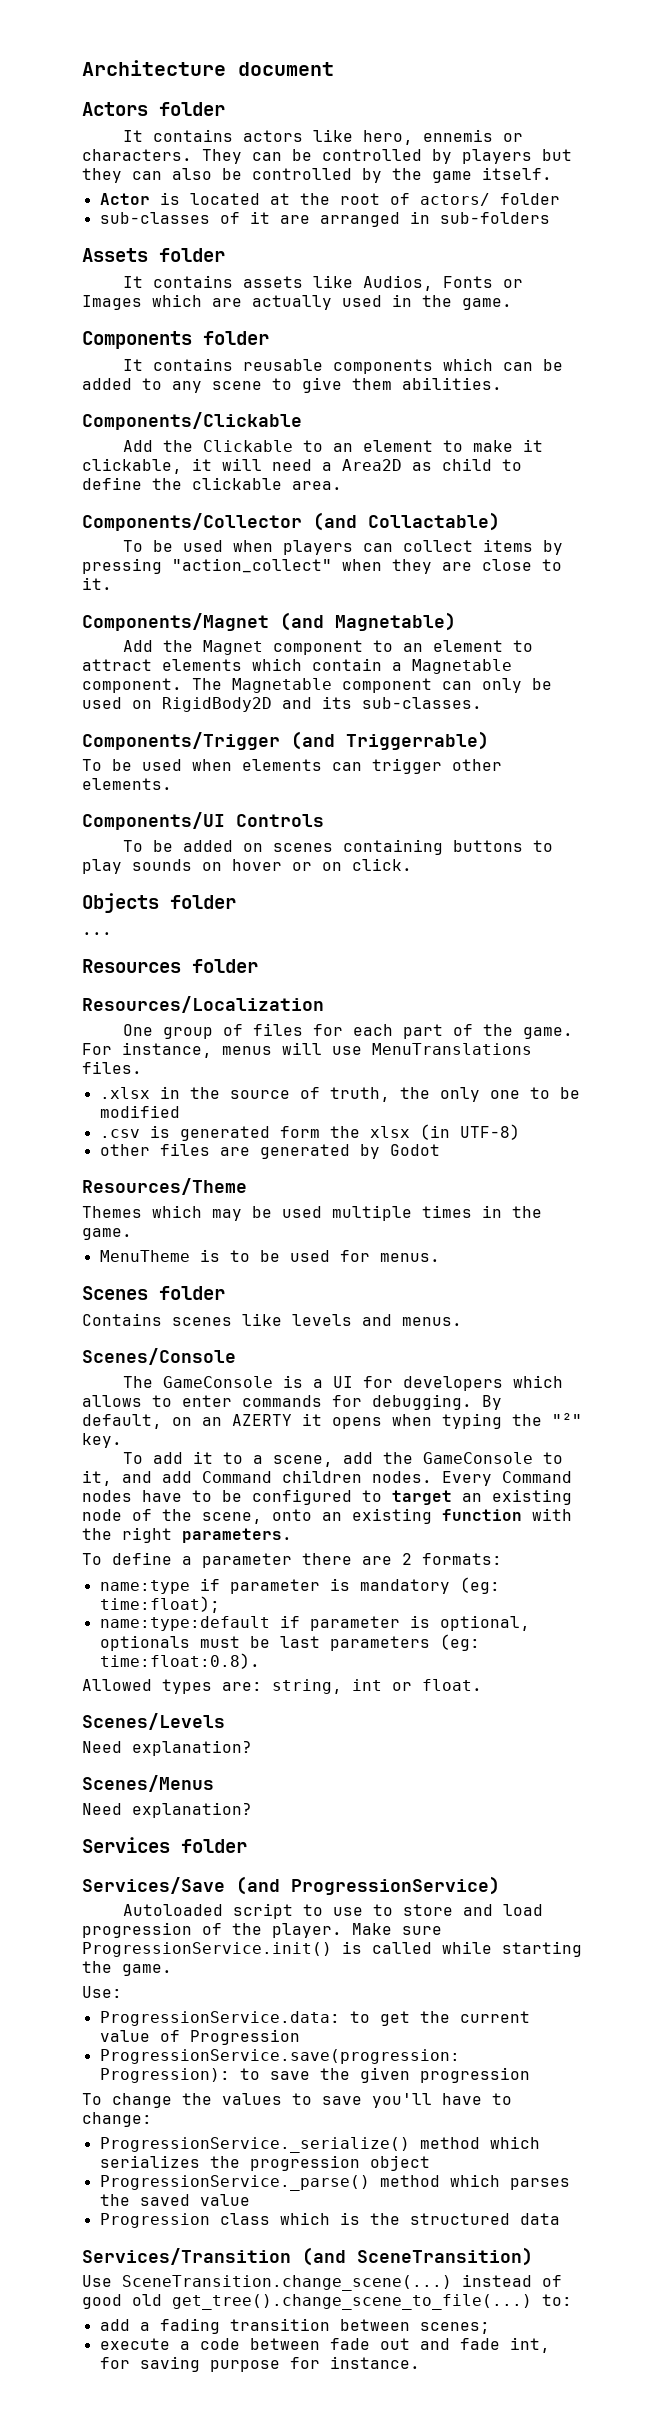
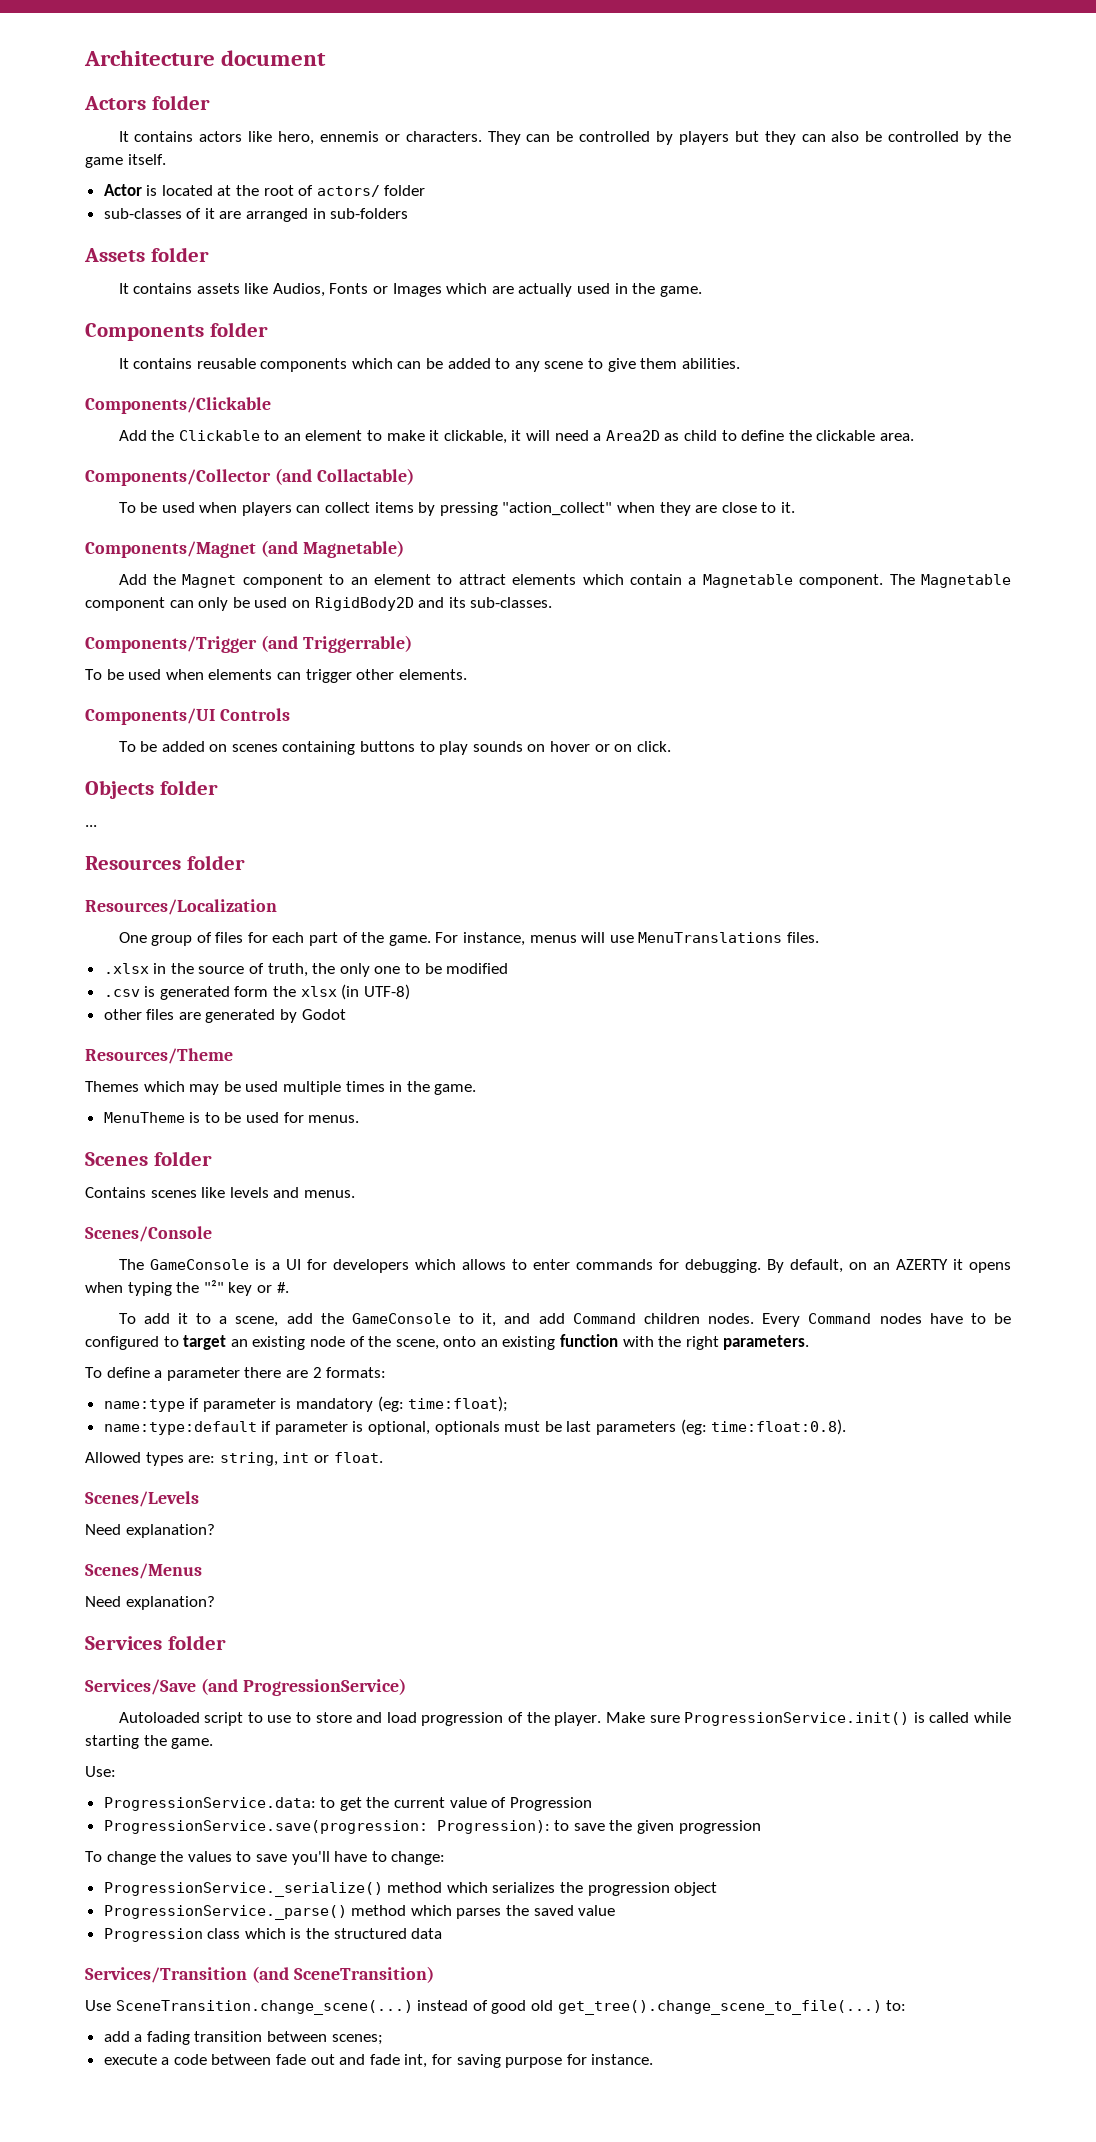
- By default, on an AZERTY it opens when typing the "²" key.
+ By default, on an AZERTY it opens when typing the "²" key or #.

